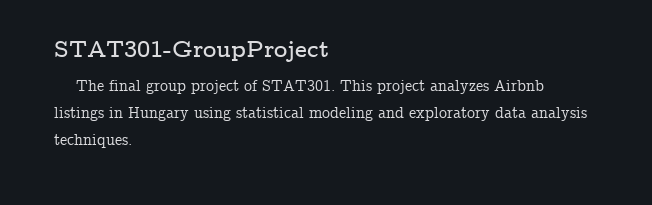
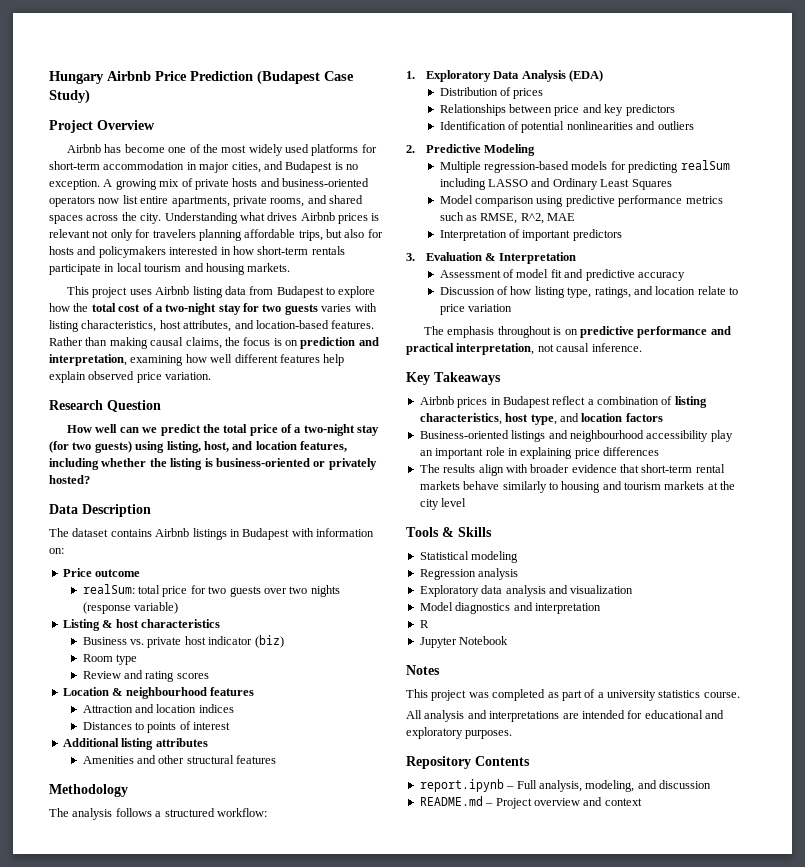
- STAT301-GroupProject
- The final group project of STAT301. This project analyzes Airbnb listings in Hungary using statistical modeling and exploratory data analysis techniques.
+ Hungary Airbnb Price Prediction (Budapest Case Study)
+ Project Overview
+ Airbnb has become one of the most widely used platforms for short-term accommodation in major cities, and Budapest is no exception. A growing mix of private hosts and business-oriented operators now list entire apartments, private rooms, and shared spaces across the city. Understanding what drives Airbnb prices is relevant not only for travelers planning affordable trips, but also for hosts and policymakers interested in how short-term rentals participate in local tourism and housing markets.
+ This project uses Airbnb listing data from Budapest to explore how the total cost of a two-night stay for two guests varies with listing characteristics, host attributes, and location-based features. Rather than making causal claims, the focus is on prediction and interpretation, examining how well different features help explain observed price variation.
+ Research Question
+ How well can we predict the total price of a two-night stay (for two guests) using listing, host, and location features, including whether the listing is business-oriented or privately hosted?
+ Data Description
+ The dataset contains Airbnb listings in Budapest with information on:
+ Price outcome
+ realSum: total price for two guests over two nights (response variable)
+ Listing & host characteristics
+ Business vs. private host indicator (biz)
+ Room type
+ Review and rating scores
+ Location & neighbourhood features
+ Attraction and location indices
+ Distances to points of interest
+ Additional listing attributes
+ Amenities and other structural features
+ Methodology
+ The analysis follows a structured workflow:
+ 1. Exploratory Data Analysis (EDA)
+ Distribution of prices
+ Relationships between price and key predictors
+ Identification of potential nonlinearities and outliers
+ 2. Predictive Modeling
+ Multiple regression-based models for predicting realSum including LASSO and Ordinary Least Squares
+ Model comparison using predictive performance metrics such as RMSE, R^2, MAE
+ Interpretation of important predictors
+ 3. Evaluation & Interpretation
+ Assessment of model fit and predictive accuracy
+ Discussion of how listing type, ratings, and location relate to price variation
+ The emphasis throughout is on predictive performance and practical interpretation, not causal inference.
+ Key Takeaways
+ Airbnb prices in Budapest reflect a combination of listing characteristics, host type, and location factors
+ Business-oriented listings and neighbourhood accessibility play an important role in explaining price differences
+ The results align with broader evidence that short-term rental markets behave similarly to housing and tourism markets at the city level
+ Tools & Skills
+ Statistical modeling
+ Regression analysis
+ Exploratory data analysis and visualization
+ Model diagnostics and interpretation
+ R
+ Jupyter Notebook
+ Notes
+ This project was completed as part of a university statistics course.
+ All analysis and interpretations are intended for educational and exploratory purposes.
+ Repository Contents
+ report.ipynb – Full analysis, modeling, and discussion
+ README.md – Project overview and context

